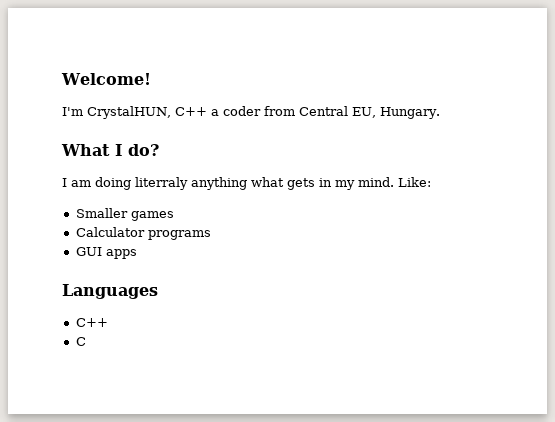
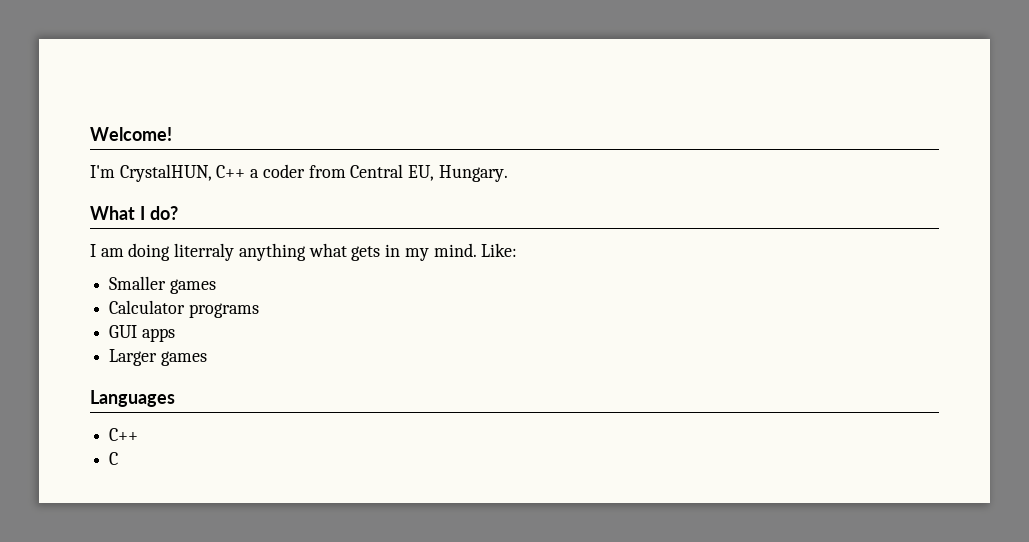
+ Larger games

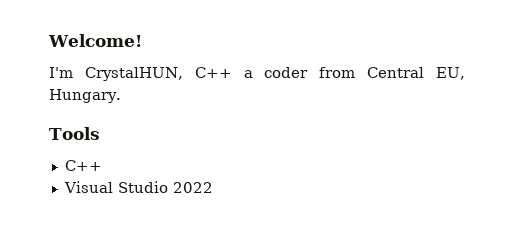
- What I do?
- I am doing literraly anything what gets in my mind. Like:
- Smaller games
- Calculator programs
- GUI apps
- Larger games
- Languages
+ Tools
  C++
- C
+ Visual Studio 2022

